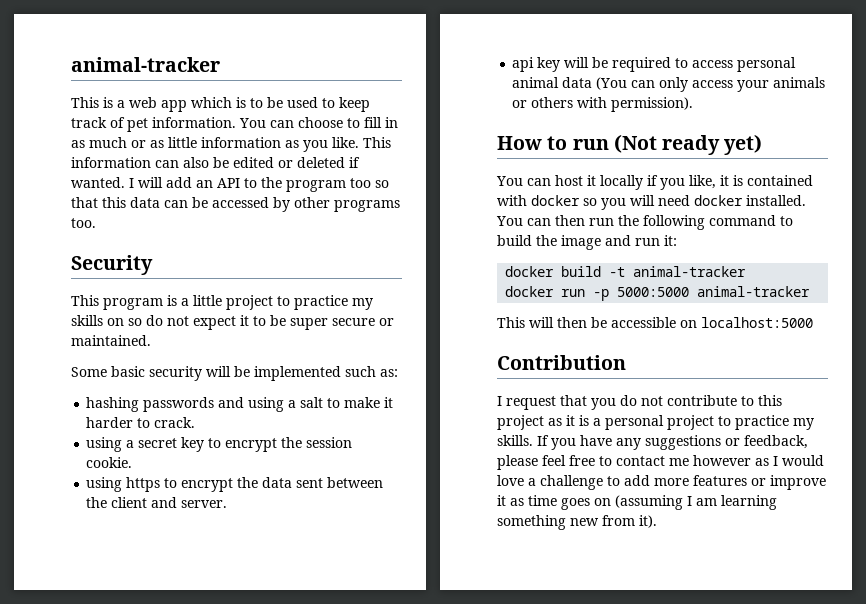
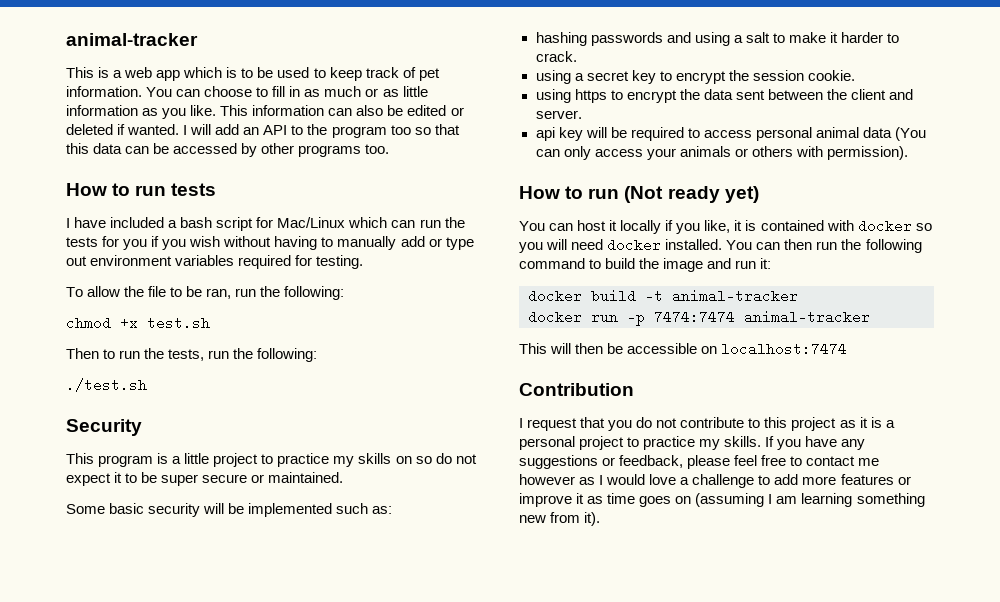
+ How to run tests
+ I have included a bash script for Mac/Linux which can run the tests for you if you wish without having to manually add or type out environment variables required for testing.
+ To allow the file to be ran, run the following:
+ chmod +x test.sh
+ Then to run the tests, run the following:
+ ./test.sh
- docker run -p 5000:5000 animal-tracker
+ docker run -p 7474:7474 animal-tracker
- This will then be accessible on localhost:5000
+ This will then be accessible on localhost:7474

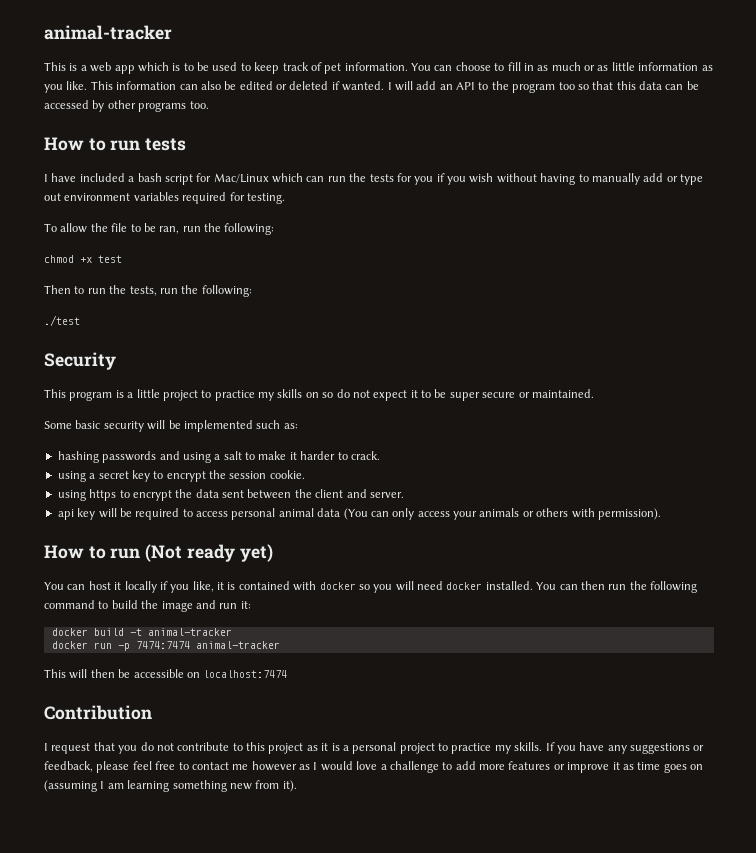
- chmod +x test.sh
+ chmod +x test
- ./test.sh
+ ./test

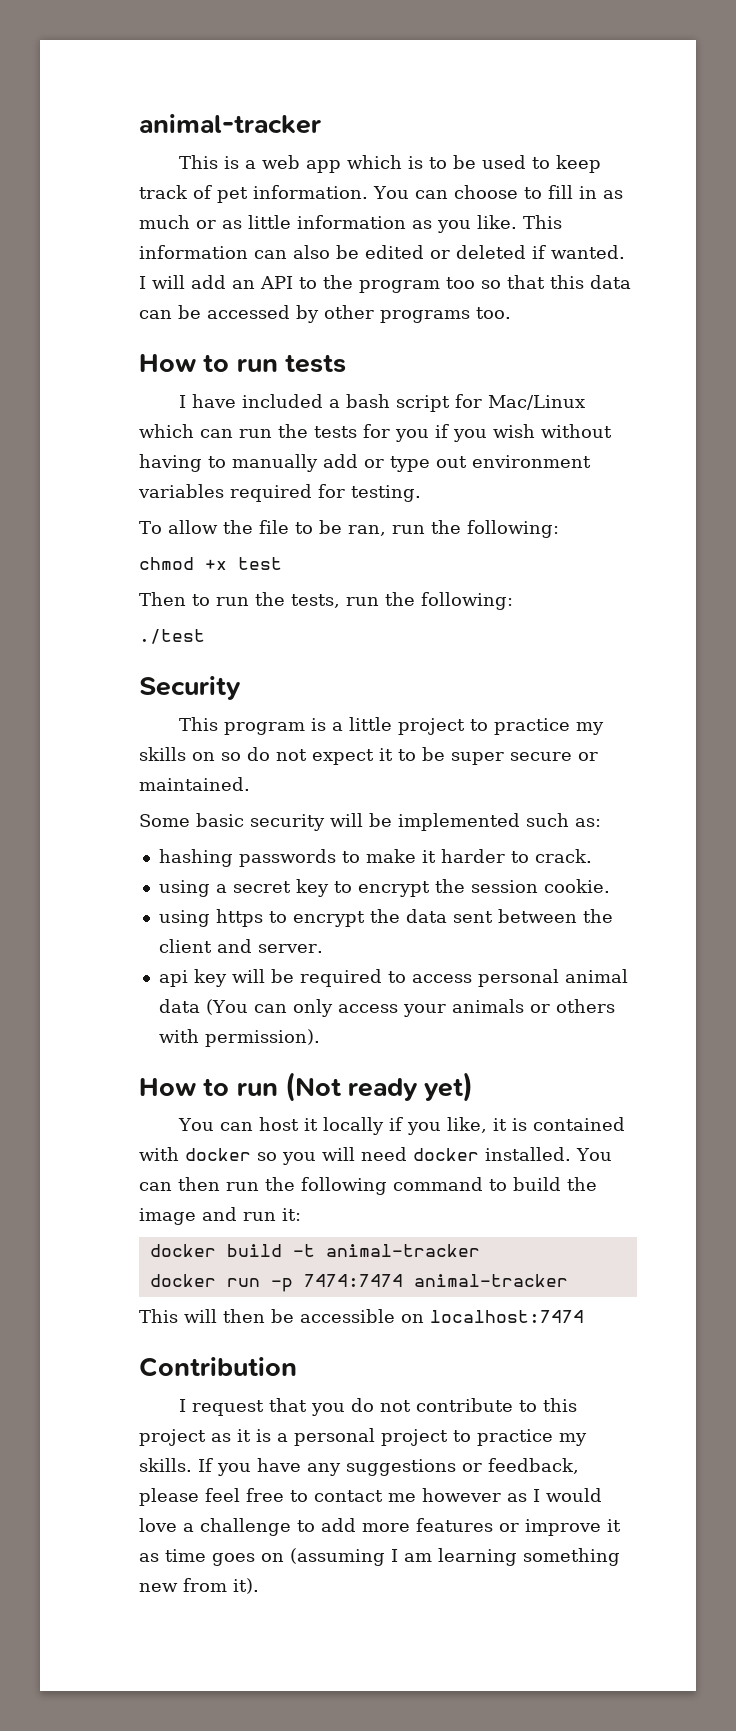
- hashing passwords and using a salt to make it harder to crack.
+ hashing passwords to make it harder to crack.

